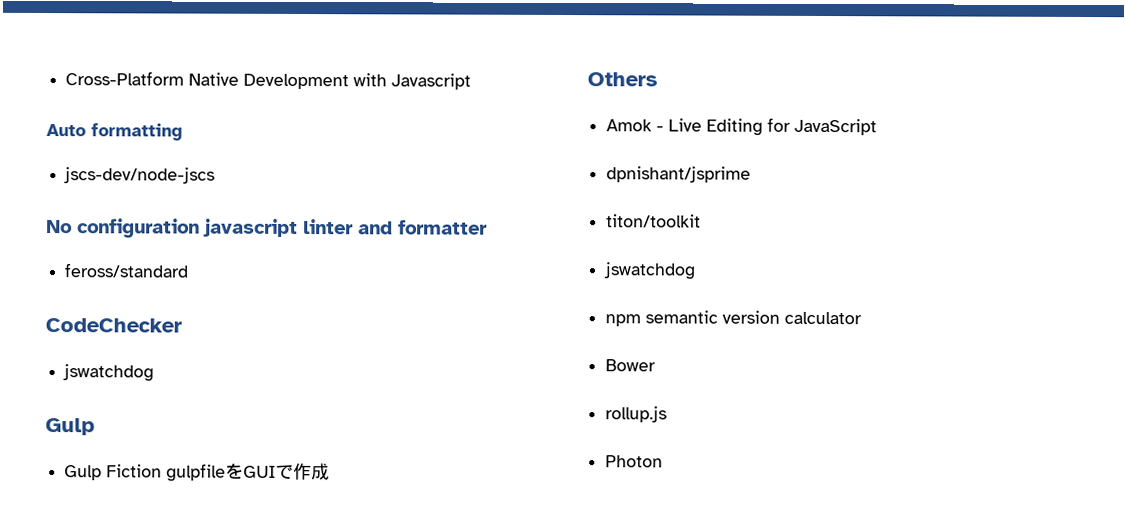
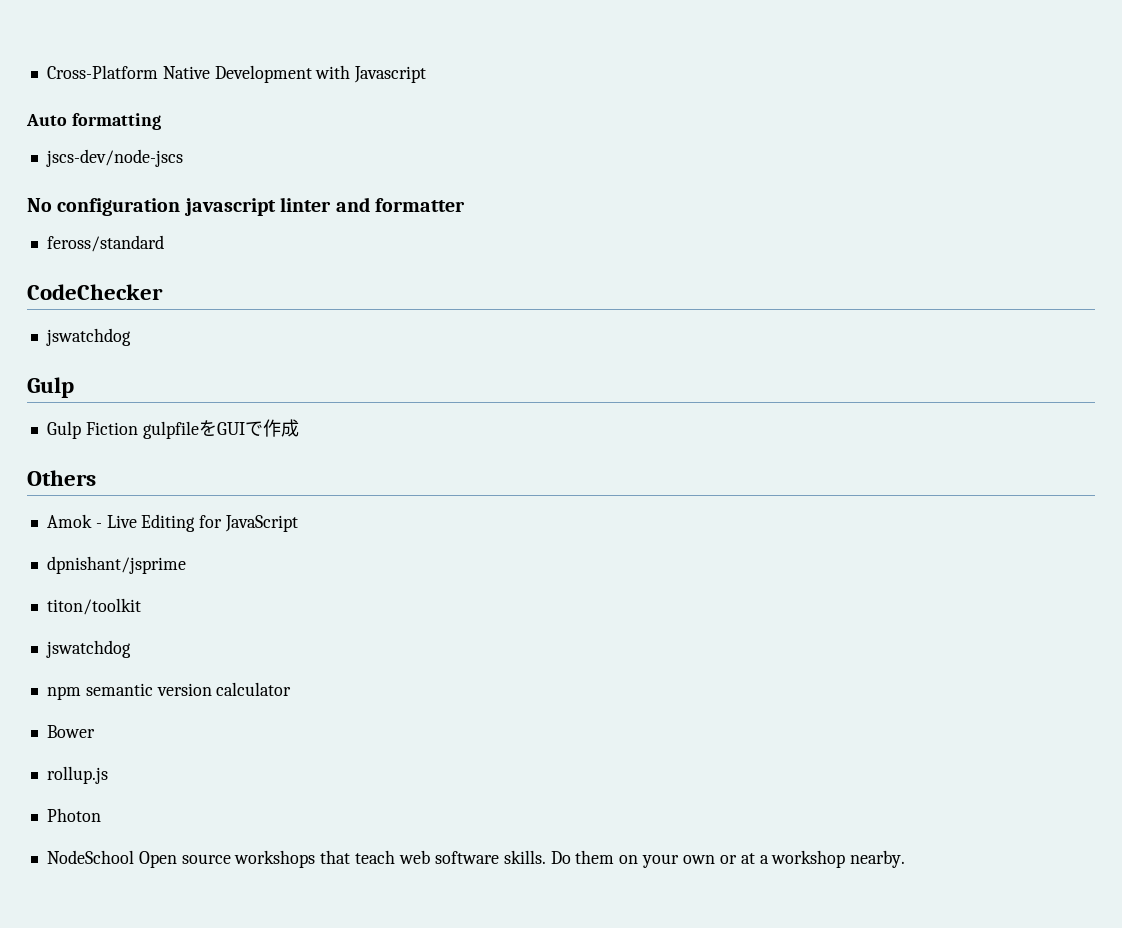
+ NodeSchool Open source workshops that teach web software skills. Do them on your own or at a workshop nearby.

